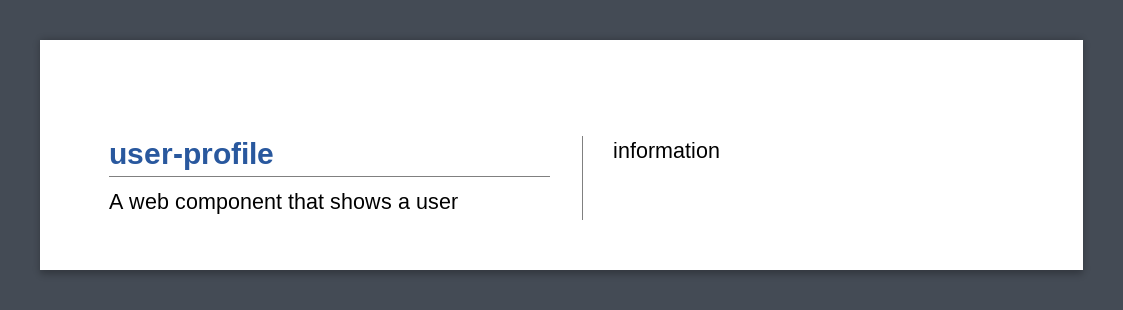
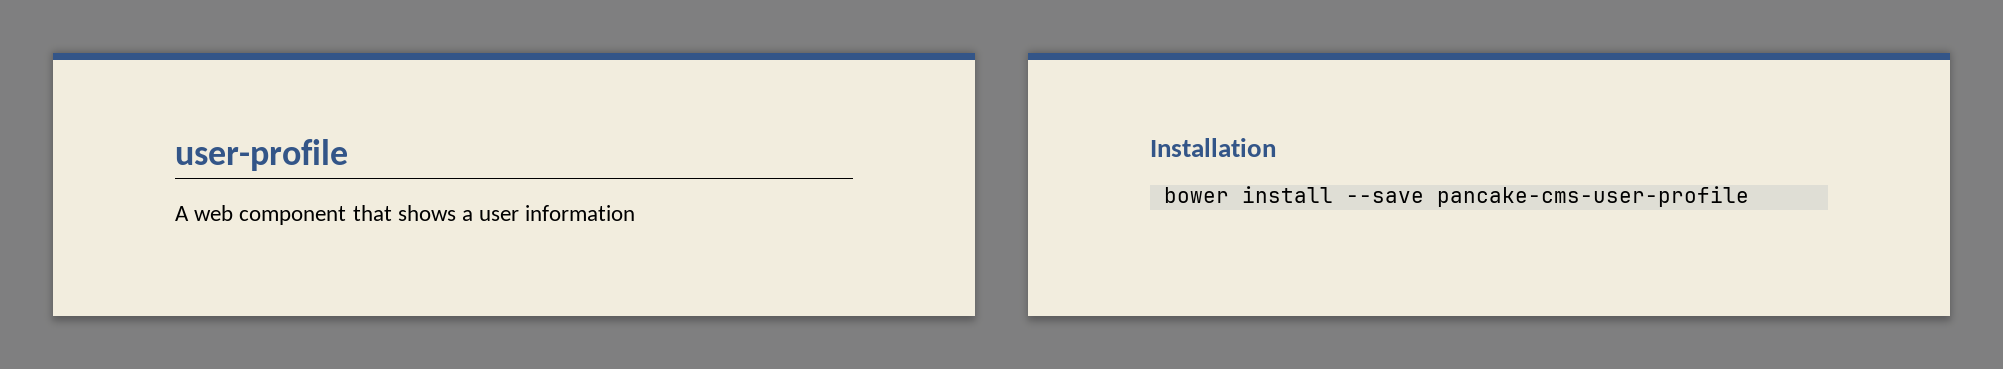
+ Installation
+ bower install --save pancake-cms-user-profile

